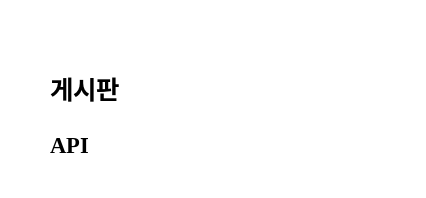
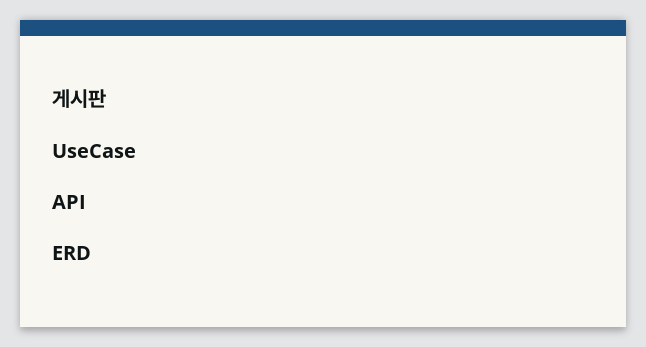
+ UseCase
+ ERD

